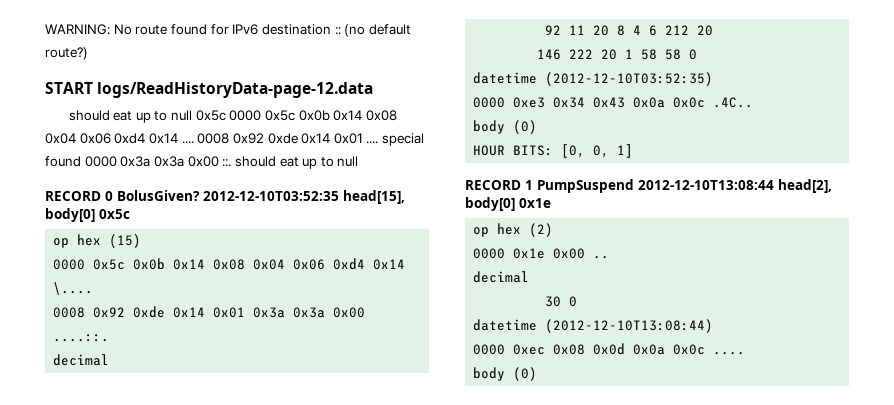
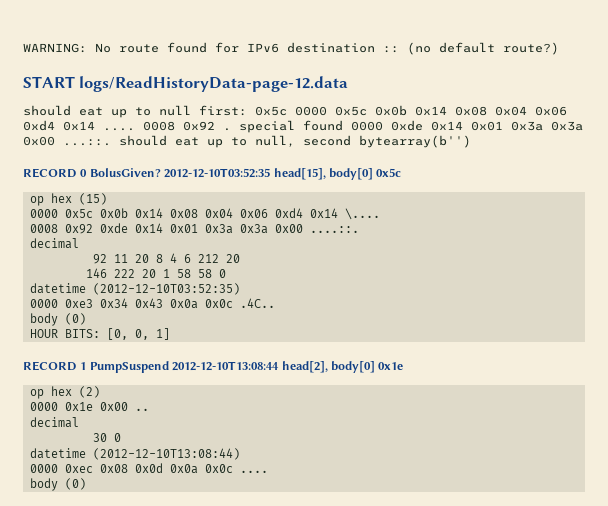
- should eat up to null 0x5c 0000 0x5c 0x0b 0x14 0x08 0x04 0x06 0xd4 0x14 ....
+ should eat up to null first: 0x5c 0000 0x5c 0x0b 0x14 0x08 0x04 0x06 0xd4 0x14 ....
- 0008 0x92 0xde 0x14 0x01 .... special found 0000 0x3a 0x3a 0x00 ::. should eat up to null
+ 0008 0x92 . special found 0000 0xde 0x14 0x01 0x3a 0x3a 0x00 ...::. should eat up to null, second bytearray(b'')

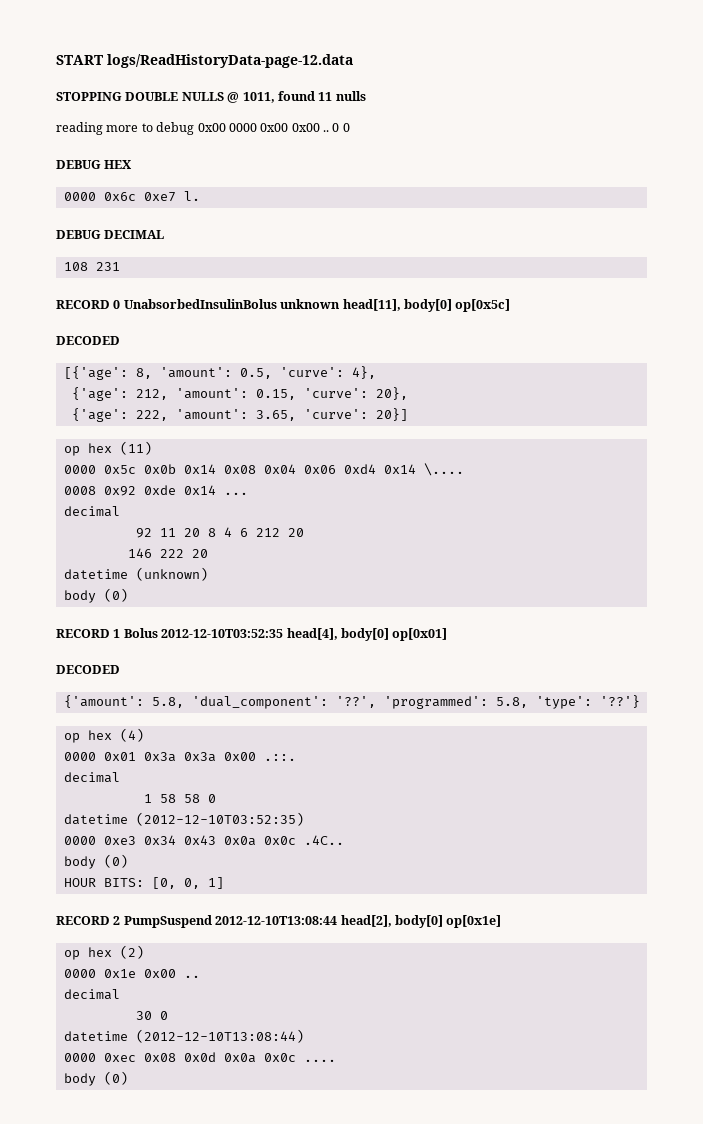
- WARNING: No route found for IPv6 destination :: (no default route?)
  START logs/ReadHistoryData-page-12.data
- should eat up to null first: 0x5c 0000 0x5c 0x0b 0x14 0x08 0x04 0x06 0xd4 0x14 .... 0008 0x92 . special found 0000 0xde 0x14 0x01 0x3a 0x3a 0x00 ...::. should eat up to null, second bytearray(b'')
- RECORD 0 BolusGiven? 2012-12-10T03:52:35 head[15], body[0] 0x5c
- op hex (15)
+ STOPPING DOUBLE NULLS @ 1011, found 11 nulls
+ reading more to debug 0x00 0000 0x00 0x00 .. 0 0
+ DEBUG HEX
+ 0000 0x6c 0xe7 l.
+ DEBUG DECIMAL
+ 108 231
+ RECORD 0 UnabsorbedInsulinBolus unknown head[11], body[0] op[0x5c]
+ DECODED
+ [{'age': 8, 'amount': 0.5, 'curve': 4},
+ {'age': 212, 'amount': 0.15, 'curve': 20},
+ {'age': 222, 'amount': 3.65, 'curve': 20}]
+ op hex (11)
- 0008 0x92 0xde 0x14 0x01 0x3a 0x3a 0x00 ....::.
+ 0008 0x92 0xde 0x14 ...
- 146 222 20 1 58 58 0
+ 146 222 20
+ datetime (unknown)
+ body (0)
+ RECORD 1 Bolus 2012-12-10T03:52:35 head[4], body[0] op[0x01]
+ DECODED
+ {'amount': 5.8, 'dual_component': '??', 'programmed': 5.8, 'type': '??'}
+ op hex (4)
+ 0000 0x01 0x3a 0x3a 0x00 .::.
+ decimal
+ 1 58 58 0
- RECORD 1 PumpSuspend 2012-12-10T13:08:44 head[2], body[0] 0x1e
+ RECORD 2 PumpSuspend 2012-12-10T13:08:44 head[2], body[0] op[0x1e]

